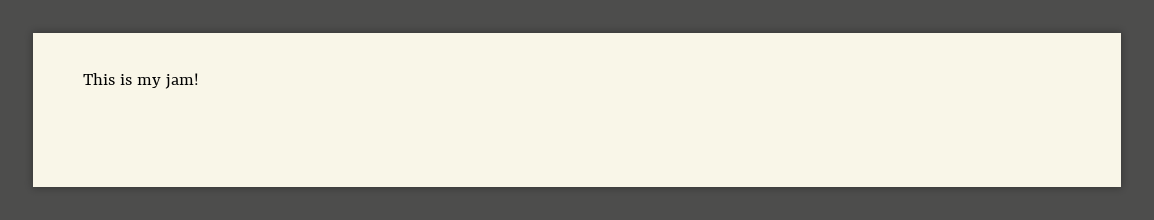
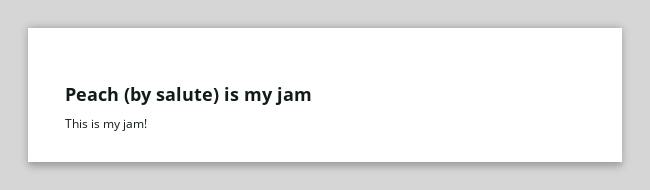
+ Peach (by salute) is my jam

